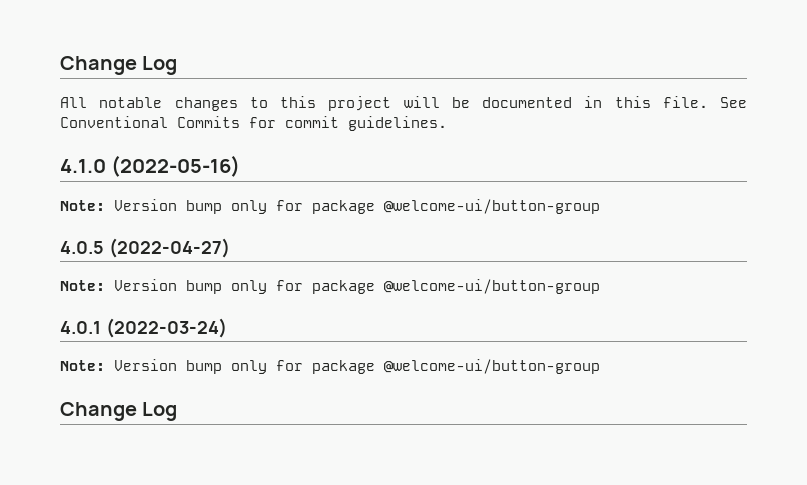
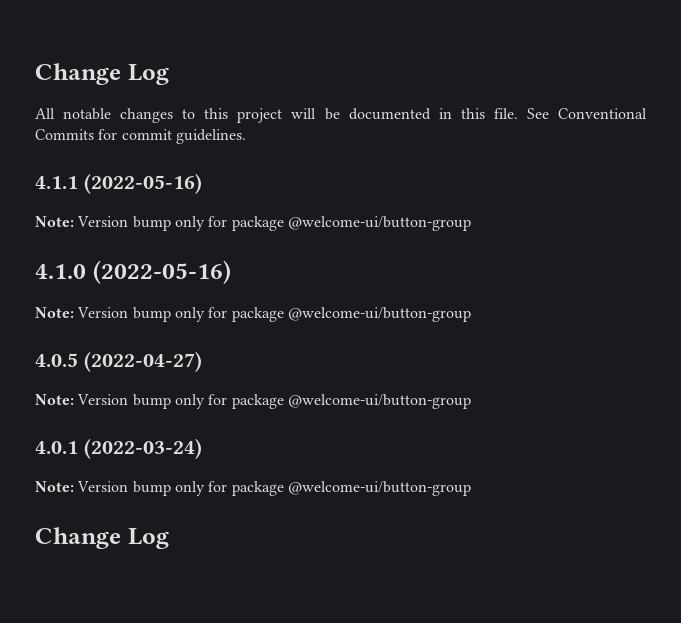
+ 4.1.1 (2022-05-16)
+ Note: Version bump only for package @welcome-ui/button-group

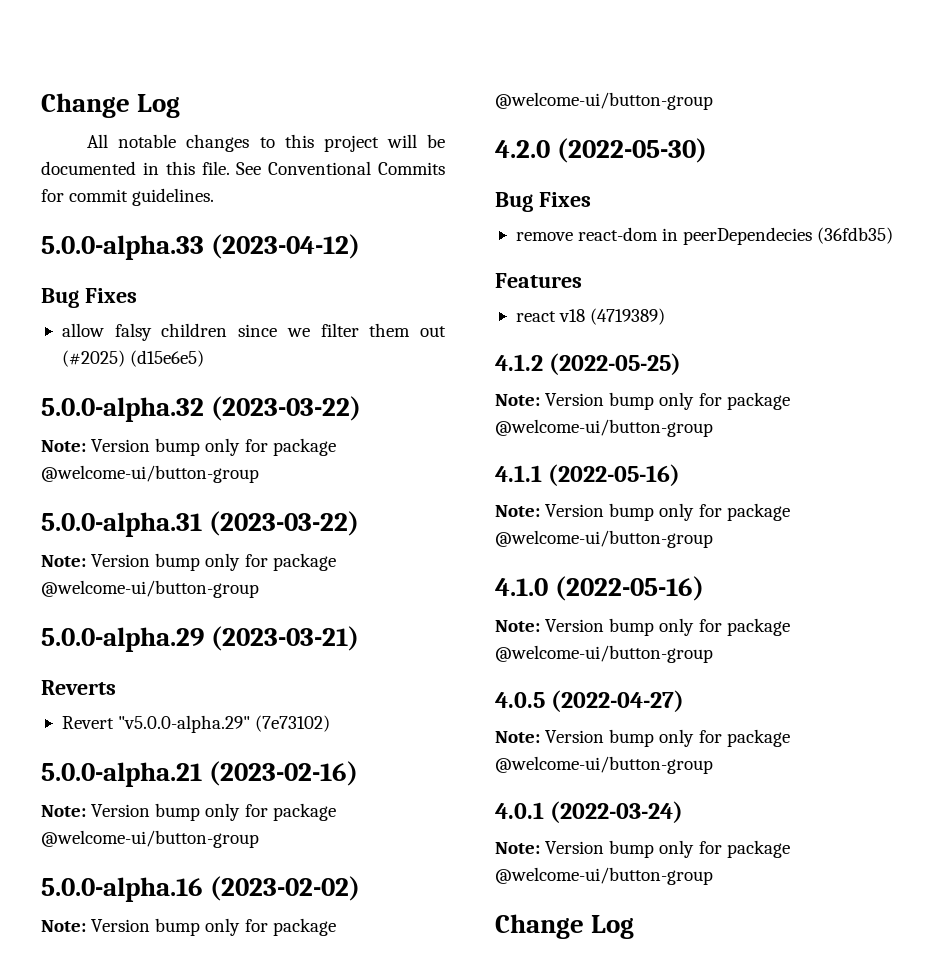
+ 5.0.0-alpha.33 (2023-04-12)
+ Bug Fixes
+ allow falsy children since we filter them out (#2025) (d15e6e5)
+ 5.0.0-alpha.32 (2023-03-22)
+ Note: Version bump only for package @welcome-ui/button-group
+ 5.0.0-alpha.31 (2023-03-22)
+ Note: Version bump only for package @welcome-ui/button-group
+ 5.0.0-alpha.29 (2023-03-21)
+ Reverts
+ Revert "v5.0.0-alpha.29" (7e73102)
+ 5.0.0-alpha.21 (2023-02-16)
+ Note: Version bump only for package @welcome-ui/button-group
+ 5.0.0-alpha.16 (2023-02-02)
+ Note: Version bump only for package @welcome-ui/button-group
+ 4.2.0 (2022-05-30)
+ Bug Fixes
+ remove react-dom in peerDependecies (36fdb35)
+ Features
+ react v18 (4719389)
+ 4.1.2 (2022-05-25)
+ Note: Version bump only for package @welcome-ui/button-group

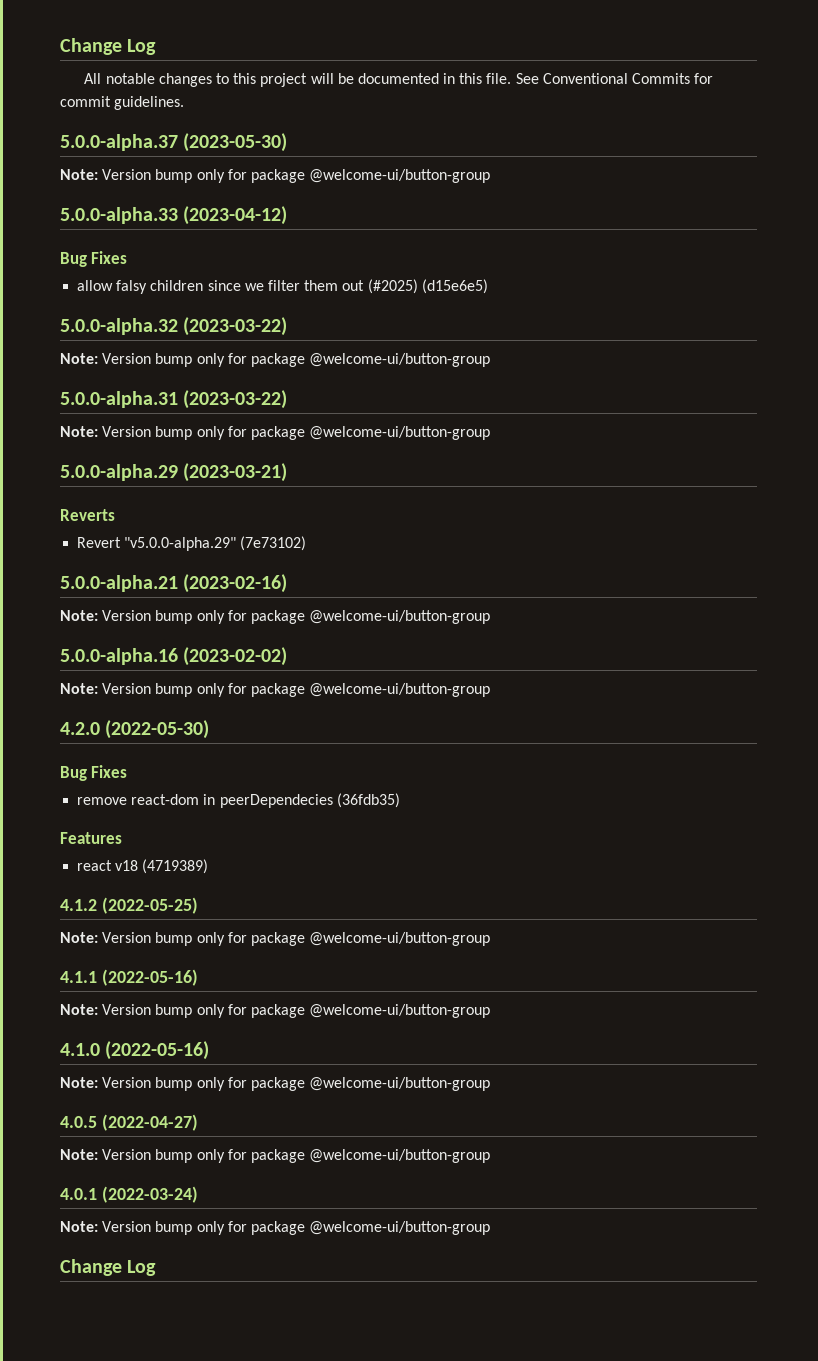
+ 5.0.0-alpha.37 (2023-05-30)
+ Note: Version bump only for package @welcome-ui/button-group

